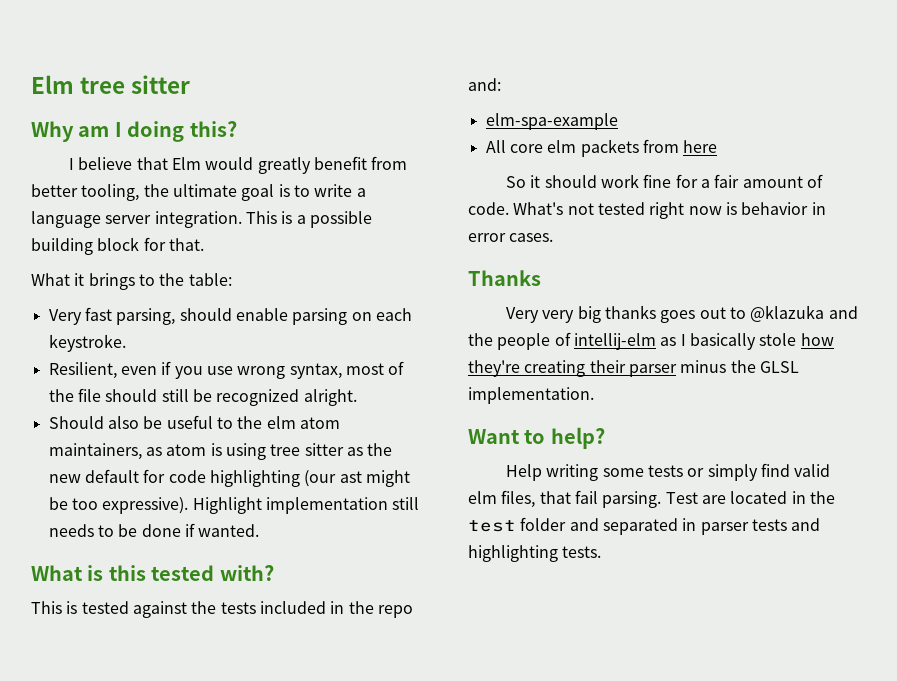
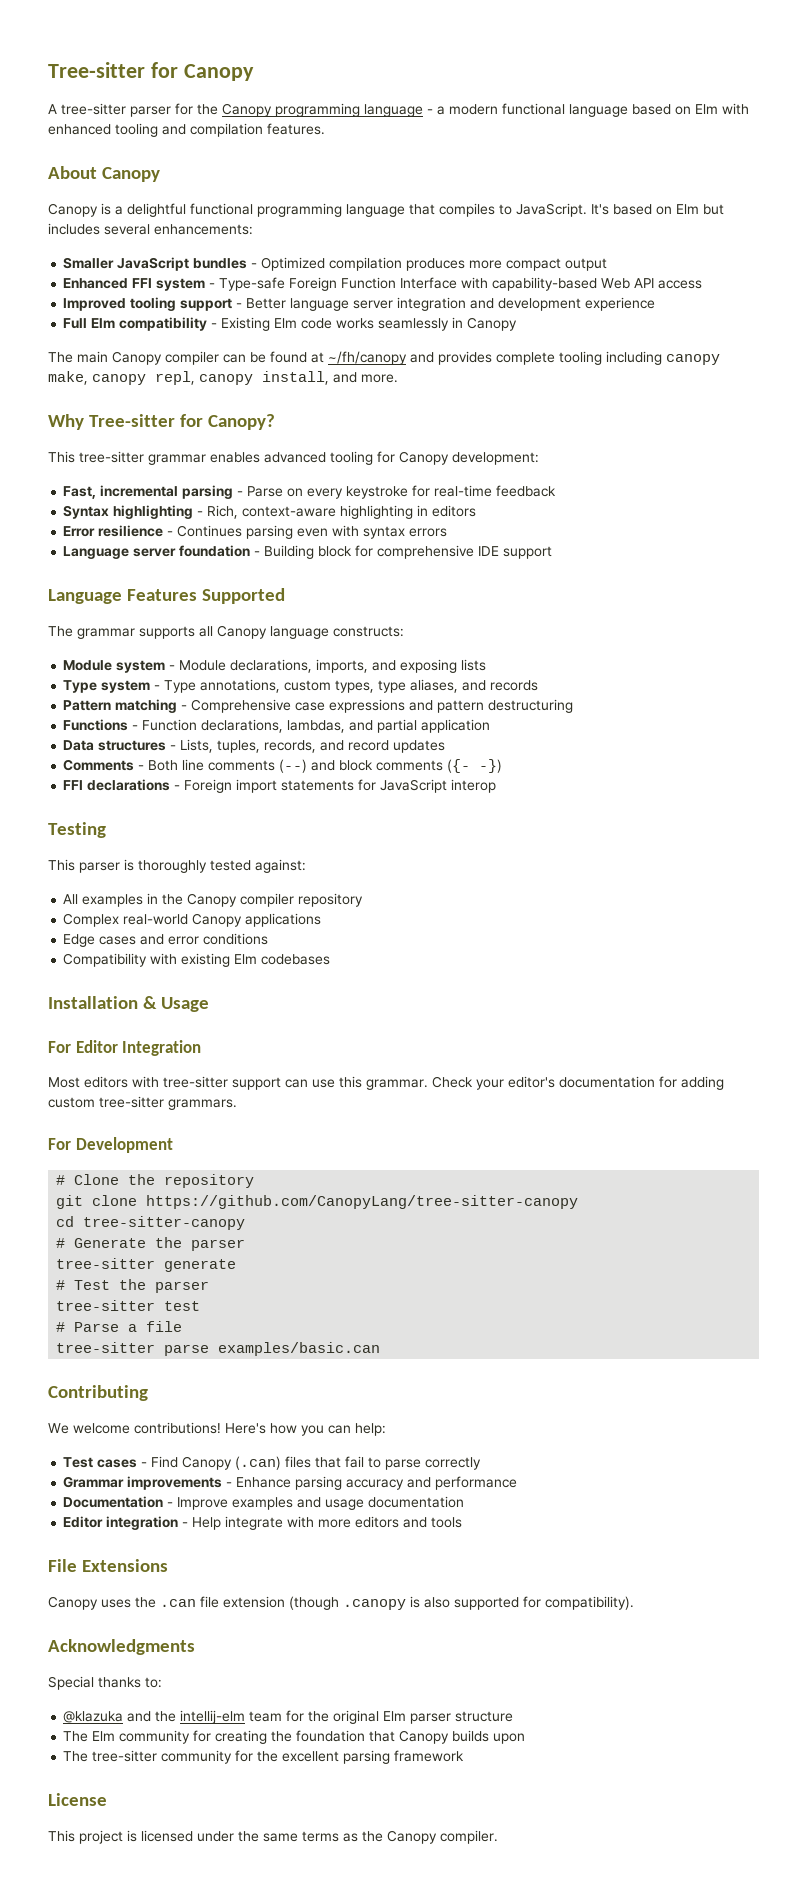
- Elm tree sitter
- Why am I doing this?
- I believe that Elm would greatly benefit from better tooling, the ultimate goal is to write a language server integration. This is a possible building block for that.
- What it brings to the table:
- Very fast parsing, should enable parsing on each keystroke.
- Resilient, even if you use wrong syntax, most of the file should still be recognized alright.
- Should also be useful to the elm atom maintainers, as atom is using tree sitter as the new default for code highlighting (our ast might be too expressive). Highlight implementation still needs to be done if wanted.
- What is this tested with?
- This is tested against the tests included in the repo and:
- elm-spa-example
- All core elm packets from here
- So it should work fine for a fair amount of code. What's not tested right now is behavior in error cases.
- Thanks
- Very very big thanks goes out to @klazuka and the people of intellij-elm as I basically stole how they're creating their parser minus the GLSL implementation.
- Want to help?
- Help writing some tests or simply find valid elm files, that fail parsing. Test are located in the test folder and separated in parser tests and highlighting tests.
+ Tree-sitter for Canopy
+ A tree-sitter parser for the Canopy programming language - a modern functional language based on Elm with enhanced tooling and compilation features.
+ About Canopy
+ Canopy is a delightful functional programming language that compiles to JavaScript. It's based on Elm but includes several enhancements:
+ Smaller JavaScript bundles - Optimized compilation produces more compact output
+ Enhanced FFI system - Type-safe Foreign Function Interface with capability-based Web API access
+ Improved tooling support - Better language server integration and development experience
+ Full Elm compatibility - Existing Elm code works seamlessly in Canopy
+ The main Canopy compiler can be found at ~/fh/canopy and provides complete tooling including canopy make, canopy repl, canopy install, and more.
+ Why Tree-sitter for Canopy?
+ This tree-sitter grammar enables advanced tooling for Canopy development:
+ Fast, incremental parsing - Parse on every keystroke for real-time feedback
+ Syntax highlighting - Rich, context-aware highlighting in editors
+ Error resilience - Continues parsing even with syntax errors
+ Language server foundation - Building block for comprehensive IDE support
+ Language Features Supported
+ The grammar supports all Canopy language constructs:
+ Module system - Module declarations, imports, and exposing lists
+ Type system - Type annotations, custom types, type aliases, and records
+ Pattern matching - Comprehensive case expressions and pattern destructuring
+ Functions - Function declarations, lambdas, and partial application
+ Data structures - Lists, tuples, records, and record updates
+ Comments - Both line comments (--) and block comments ({- -})
+ FFI declarations - Foreign import statements for JavaScript interop
+ Testing
+ This parser is thoroughly tested against:
+ All examples in the Canopy compiler repository
+ Complex real-world Canopy applications
+ Edge cases and error conditions
+ Compatibility with existing Elm codebases
+ Installation & Usage
+ For Editor Integration
+ Most editors with tree-sitter support can use this grammar. Check your editor's documentation for adding custom tree-sitter grammars.
+ For Development
+ # Clone the repository
+ git clone https://github.com/CanopyLang/tree-sitter-canopy
+ cd tree-sitter-canopy
+ # Generate the parser
+ tree-sitter generate
+ # Test the parser
+ tree-sitter test
+ # Parse a file
+ tree-sitter parse examples/basic.can
+ Contributing
+ We welcome contributions! Here's how you can help:
+ Test cases - Find Canopy (.can) files that fail to parse correctly
+ Grammar improvements - Enhance parsing accuracy and performance
+ Documentation - Improve examples and usage documentation
+ Editor integration - Help integrate with more editors and tools
+ File Extensions
+ Canopy uses the .can file extension (though .canopy is also supported for compatibility).
+ Acknowledgments
+ Special thanks to:
+ @klazuka and the intellij-elm team for the original Elm parser structure
+ The Elm community for creating the foundation that Canopy builds upon
+ The tree-sitter community for the excellent parsing framework
+ License
+ This project is licensed under the same terms as the Canopy compiler.

